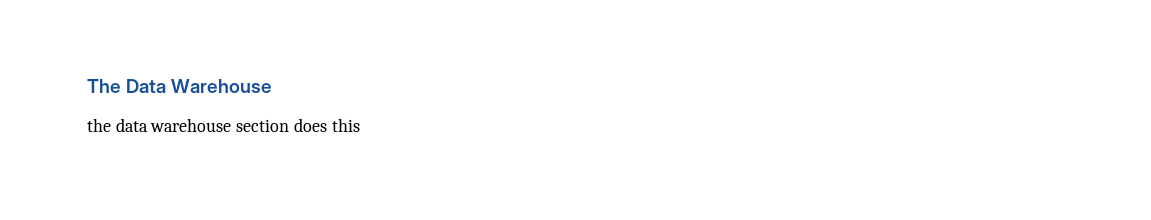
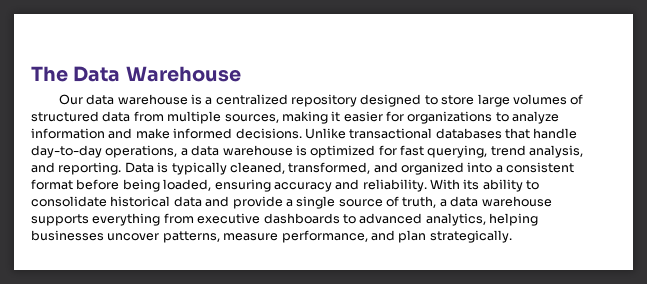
- the data warehouse section does this
+ Our data warehouse is a centralized repository designed to store large volumes of structured data from multiple sources, making it easier for organizations to analyze information and make informed decisions. Unlike transactional databases that handle day-to-day operations, a data warehouse is optimized for fast querying, trend analysis, and reporting. Data is typically cleaned, transformed, and organized into a consistent format before being loaded, ensuring accuracy and reliability. With its ability to consolidate historical data and provide a single source of truth, a data warehouse supports everything from executive dashboards to advanced analytics, helping businesses uncover patterns, measure performance, and plan strategically.

